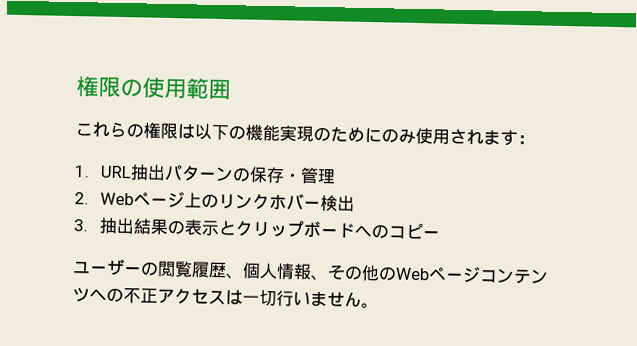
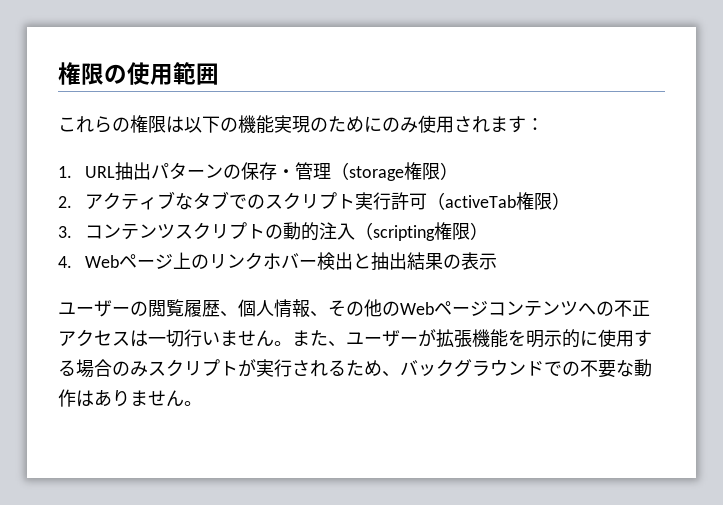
- 1. URL抽出パターンの保存・管理
- 2. Webページ上のリンクホバー検出
- 3.抽出結果の表示とクリップボードへのコピー
+ 1. URL抽出パターンの保存・管理（storage権限）
+ 2.アクティブなタブでのスクリプト実行許可（activeTab権限）
+ 3.コンテンツスクリプトの動的注入（scripting権限）
+ 4. Webページ上のリンクホバー検出と抽出結果の表示
+ また、ユーザーが拡張機能を明示的に使用する場合のみスクリプトが実行されるため、バックグラウンドでの不要な動作はありません。

